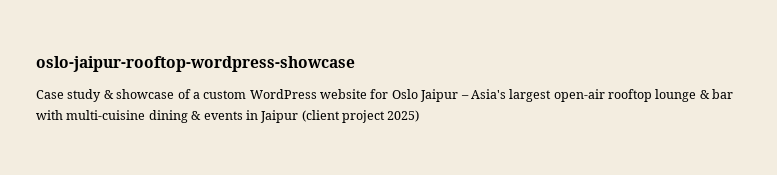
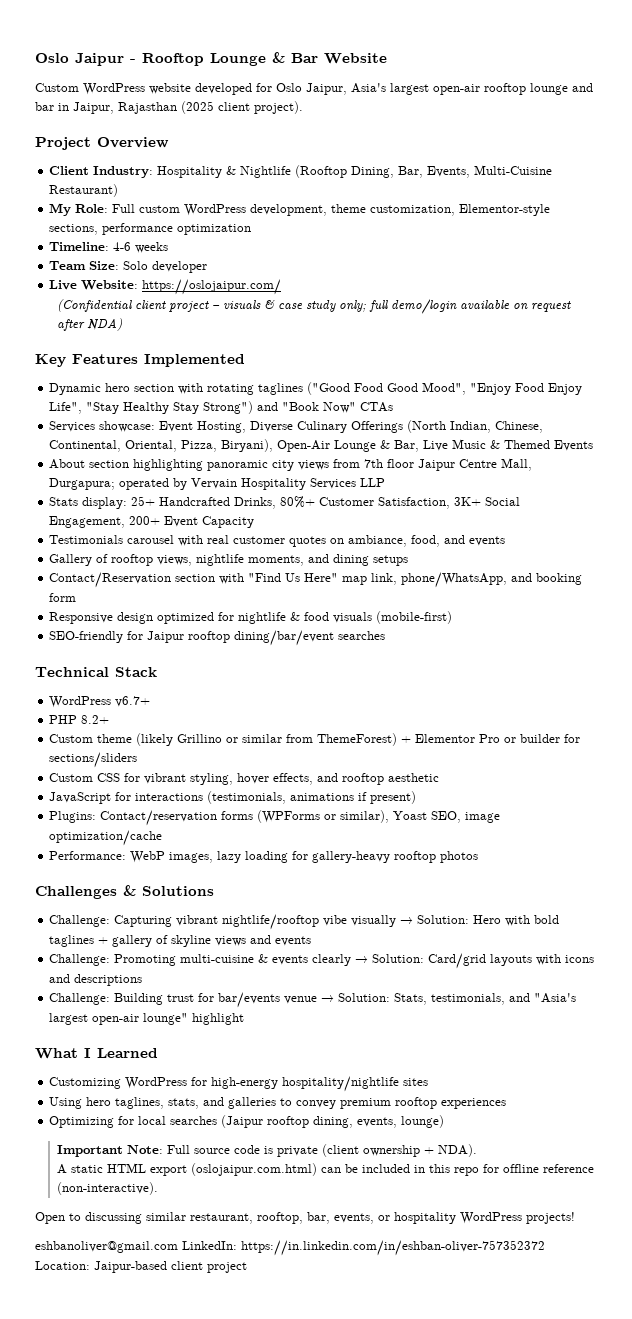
- oslo-jaipur-rooftop-wordpress-showcase
- Case study & showcase of a custom WordPress website for Oslo Jaipur – Asia's largest open-air rooftop lounge & bar with multi-cuisine dining & events in Jaipur (client project 2025)
+ Oslo Jaipur - Rooftop Lounge & Bar Website
+ Custom WordPress website developed for Oslo Jaipur, Asia's largest open-air rooftop lounge and bar in Jaipur, Rajasthan (2025 client project).
+ Project Overview
+ Client Industry: Hospitality & Nightlife (Rooftop Dining, Bar, Events, Multi-Cuisine Restaurant)
+ My Role: Full custom WordPress development, theme customization, Elementor-style sections, performance optimization
+ Timeline: 4-6 weeks
+ Team Size: Solo developer
+ Live Website: https://oslojaipur.com/
+ (Confidential client project – visuals & case study only; full demo/login available on request after NDA)
+ Key Features Implemented
+ Dynamic hero section with rotating taglines ("Good Food Good Mood", "Enjoy Food Enjoy Life", "Stay Healthy Stay Strong") and "Book Now" CTAs
+ Services showcase: Event Hosting, Diverse Culinary Offerings (North Indian, Chinese, Continental, Oriental, Pizza, Biryani), Open-Air Lounge & Bar, Live Music & Themed Events
+ About section highlighting panoramic city views from 7th floor Jaipur Centre Mall, Durgapura; operated by Vervain Hospitality Services LLP
+ Stats display: 25+ Handcrafted Drinks, 80%+ Customer Satisfaction, 3K+ Social Engagement, 200+ Event Capacity
+ Testimonials carousel with real customer quotes on ambiance, food, and events
+ Gallery of rooftop views, nightlife moments, and dining setups
+ Contact/Reservation section with "Find Us Here" map link, phone/WhatsApp, and booking form
+ Responsive design optimized for nightlife & food visuals (mobile-first)
+ SEO-friendly for Jaipur rooftop dining/bar/event searches
+ Technical Stack
+ WordPress v6.7+
+ PHP 8.2+
+ Custom theme (likely Grillino or similar from ThemeForest) + Elementor Pro or builder for sections/sliders
+ Custom CSS for vibrant styling, hover effects, and rooftop aesthetic
+ JavaScript for interactions (testimonials, animations if present)
+ Plugins: Contact/reservation forms (WPForms or similar), Yoast SEO, image optimization/cache
+ Performance: WebP images, lazy loading for gallery-heavy rooftop photos
+ Challenges & Solutions
+ Challenge: Capturing vibrant nightlife/rooftop vibe visually → Solution: Hero with bold taglines + gallery of skyline views and events
+ Challenge: Promoting multi-cuisine & events clearly → Solution: Card/grid layouts with icons and descriptions
+ Challenge: Building trust for bar/events venue → Solution: Stats, testimonials, and "Asia's largest open-air lounge" highlight
+ What I Learned
+ Customizing WordPress for high-energy hospitality/nightlife sites
+ Using hero taglines, stats, and galleries to convey premium rooftop experiences
+ Optimizing for local searches (Jaipur rooftop dining, events, lounge)
+ Important Note: Full source code is private (client ownership + NDA).
+ A static HTML export (oslojaipur.com.html) can be included in this repo for offline reference (non-interactive).
+ Open to discussing similar restaurant, rooftop, bar, events, or hospitality WordPress projects!
+ eshbanoliver@gmail.com LinkedIn: https://in.linkedin.com/in/eshban-oliver-757352372 Location: Jaipur-based client project

